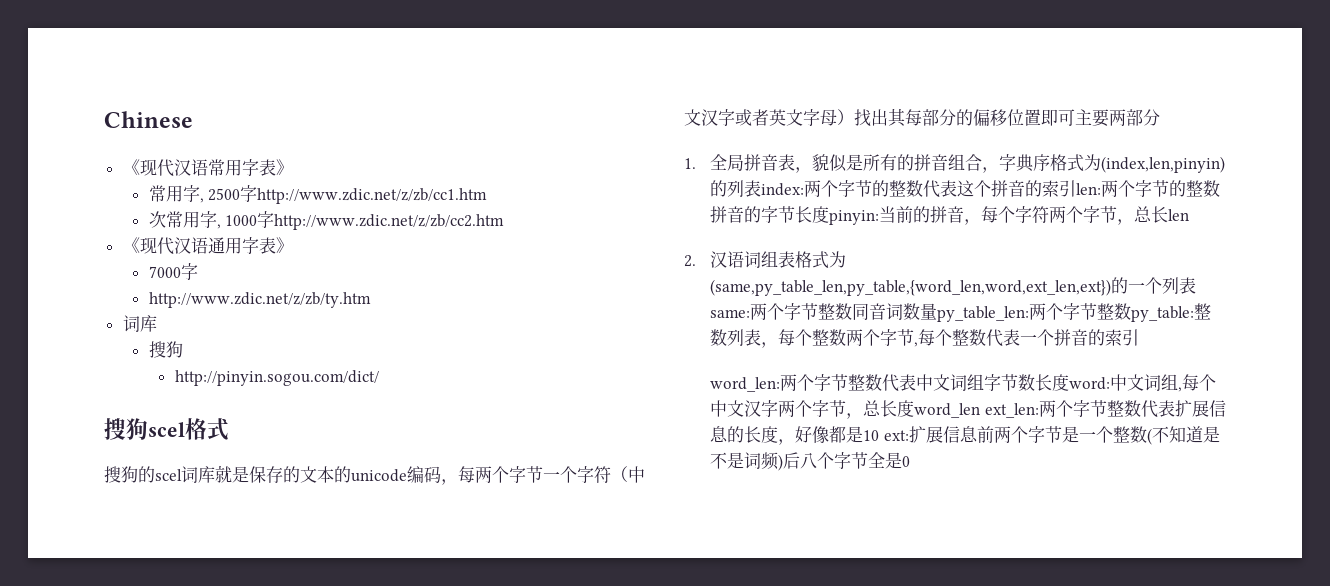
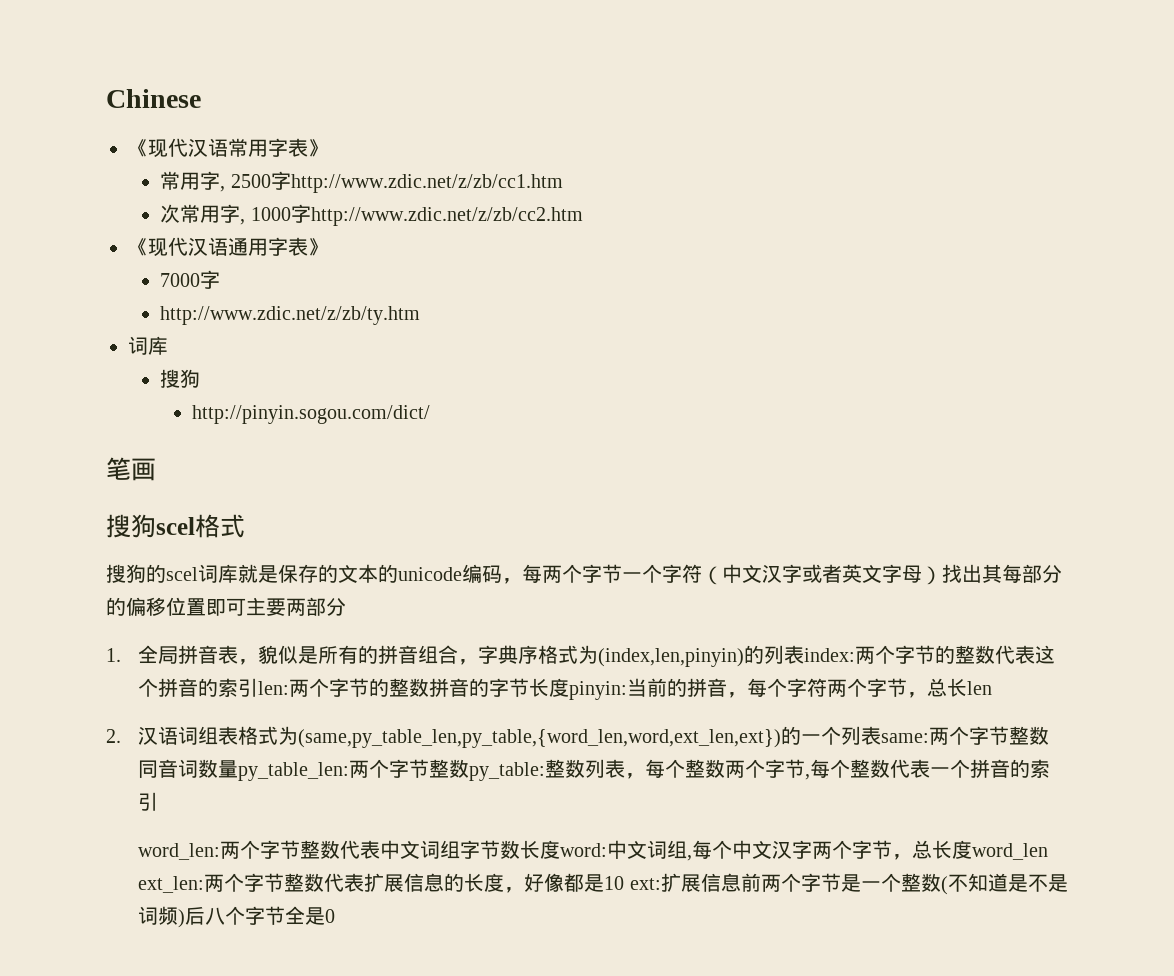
+ 笔画

